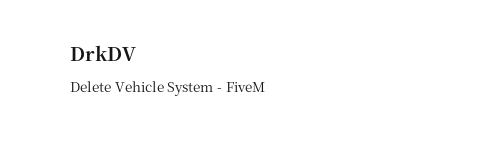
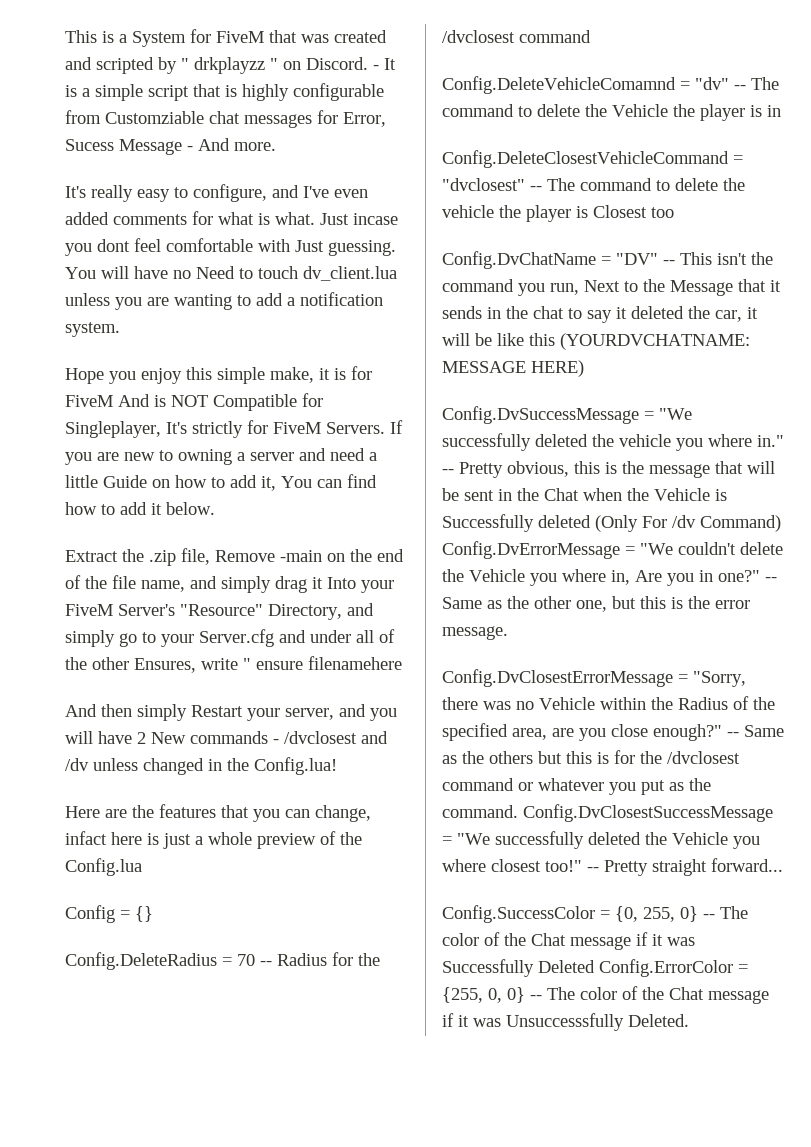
- DrkDV
- Delete Vehicle System - FiveM
+ This is a System for FiveM that was created and scripted by " drkplayzz " on Discord. - It is a simple script that is highly configurable from Customziable chat messages for Error, Sucess Message - And more.
+ It's really easy to configure, and I've even added comments for what is what. Just incase you dont feel comfortable with Just guessing. You will have no Need to touch dv_client.lua unless you are wanting to add a notification system.
+ Hope you enjoy this simple make, it is for FiveM And is NOT Compatible for Singleplayer, It's strictly for FiveM Servers. If you are new to owning a server and need a little Guide on how to add it, You can find how to add it below.
+ Extract the .zip file, Remove -main on the end of the file name, and simply drag it Into your FiveM Server's "Resource" Directory, and simply go to your Server.cfg and under all of the other Ensures, write " ensure filenamehere
+ And then simply Restart your server, and you will have 2 New commands - /dvclosest and /dv unless changed in the Config.lua!
+ Here are the features that you can change, infact here is just a whole preview of the Config.lua
+ Config = {}
+ Config.DeleteRadius = 70 -- Radius for the /dvclosest command
+ Config.DeleteVehicleComamnd = "dv" -- The command to delete the Vehicle the player is in
+ Config.DeleteClosestVehicleCommand = "dvclosest" -- The command to delete the vehicle the player is Closest too
+ Config.DvChatName = "DV" -- This isn't the command you run, Next to the Message that it sends in the chat to say it deleted the car, it will be like this (YOURDVCHATNAME: MESSAGE HERE)
+ Config.DvSuccessMessage = "We successfully deleted the vehicle you where in." -- Pretty obvious, this is the message that will be sent in the Chat when the Vehicle is Successfully deleted (Only For /dv Command) Config.DvErrorMessage = "We couldn't delete the Vehicle you where in, Are you in one?" -- Same as the other one, but this is the error message.
+ Config.DvClosestErrorMessage = "Sorry, there was no Vehicle within the Radius of the specified area, are you close enough?" -- Same as the others but this is for the /dvclosest command or whatever you put as the command. Config.DvClosestSuccessMessage = "We successfully deleted the Vehicle you where closest too!" -- Pretty straight forward...
+ Config.SuccessColor = {0, 255, 0} -- The color of the Chat message if it was Successfully Deleted Config.ErrorColor = {255, 0, 0} -- The color of the Chat message if it was Unsuccesssfully Deleted.

